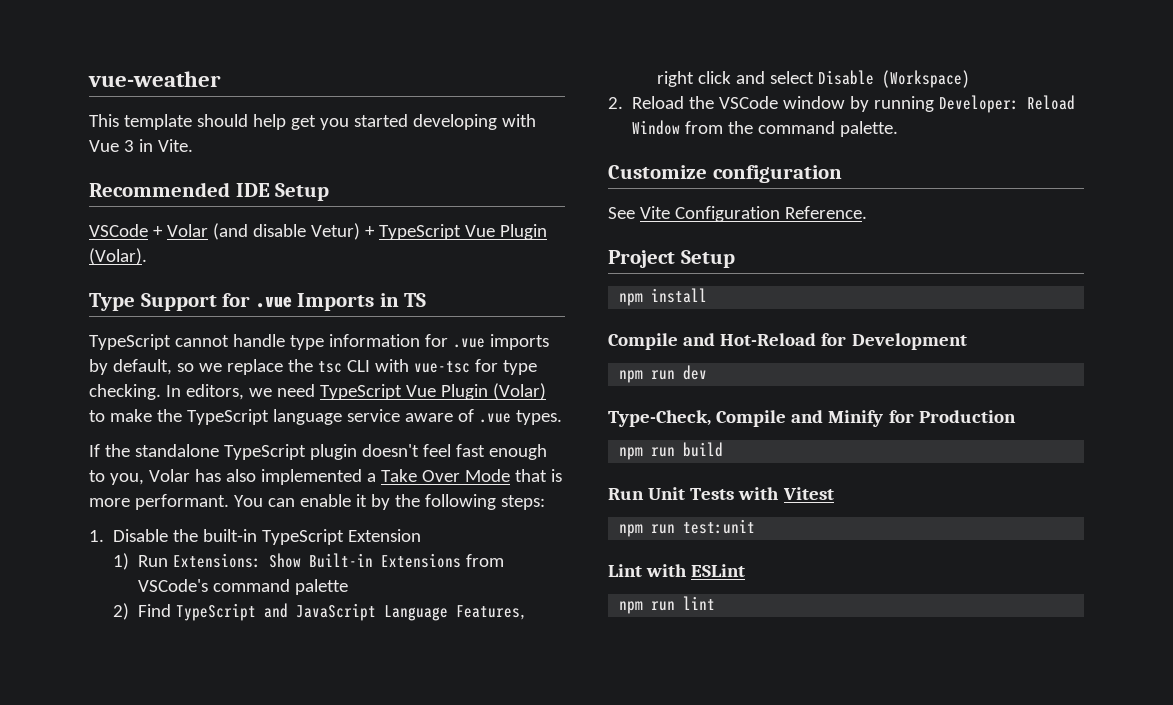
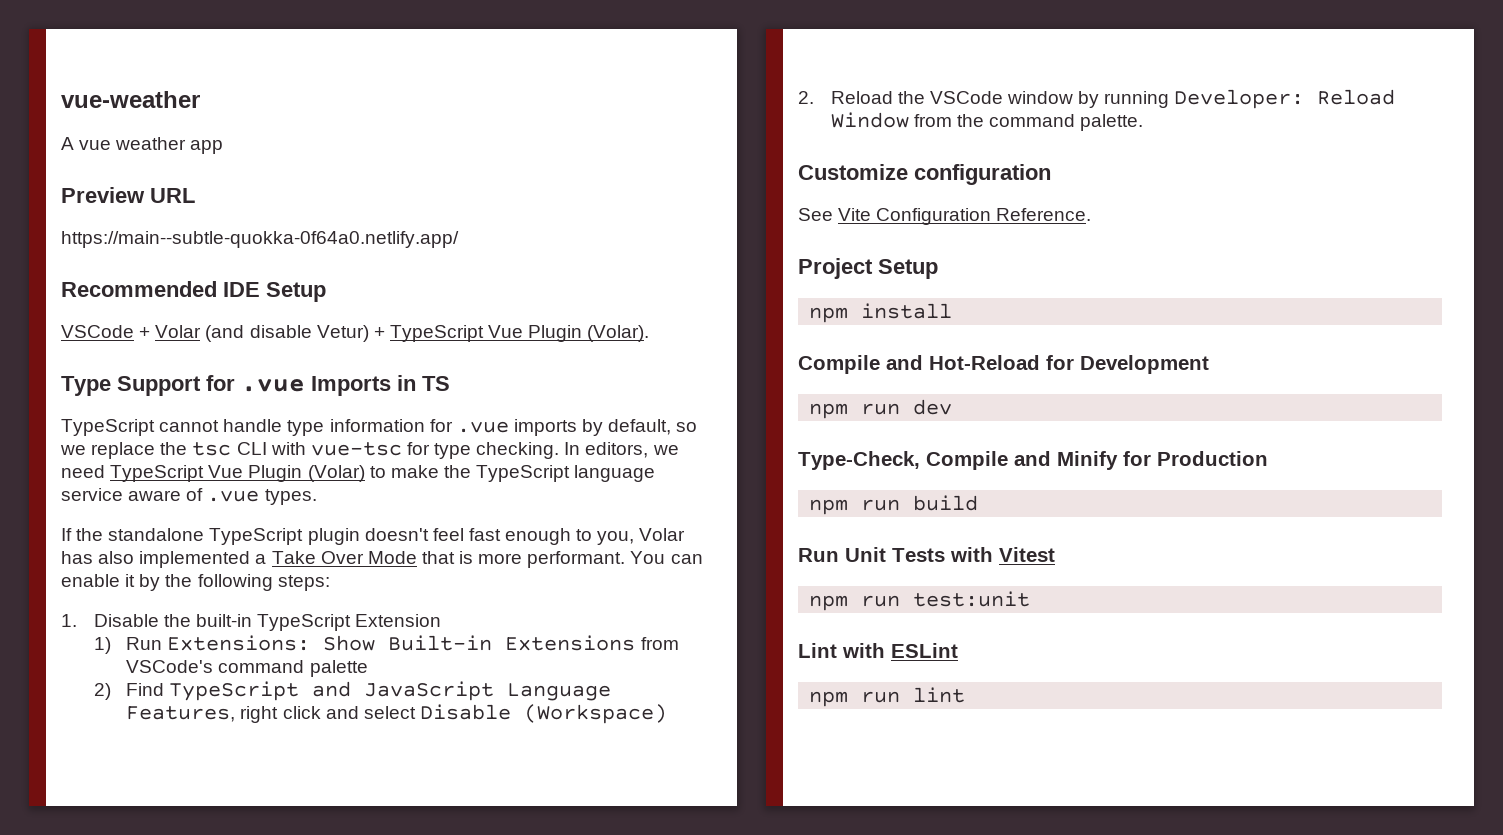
- This template should help get you started developing with Vue 3 in Vite.
+ A vue weather app
+ Preview URL
+ https://main--subtle-quokka-0f64a0.netlify.app/

